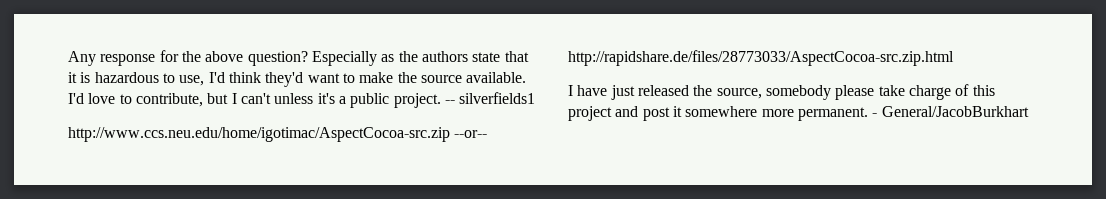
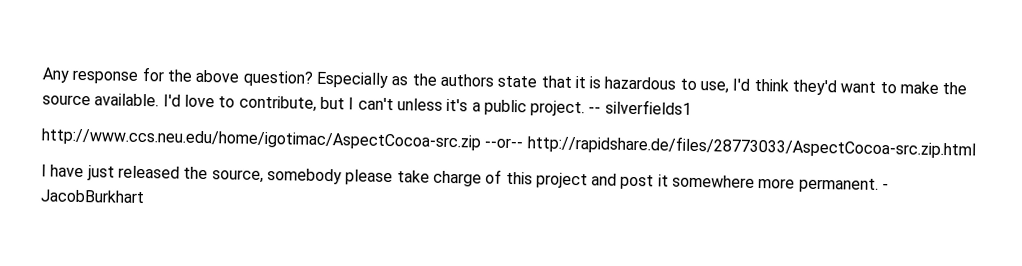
- - General/JacobBurkhart
+ - JacobBurkhart

